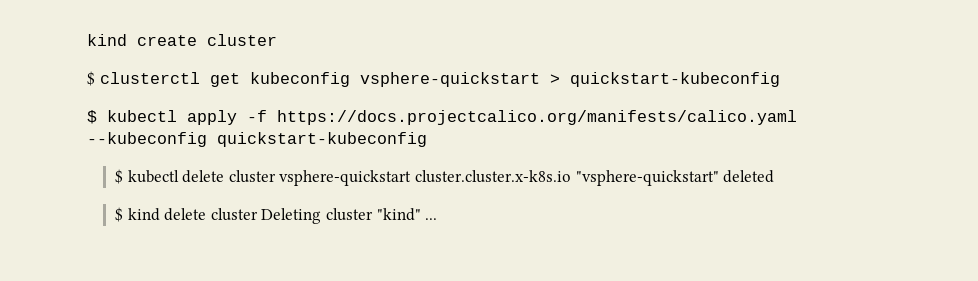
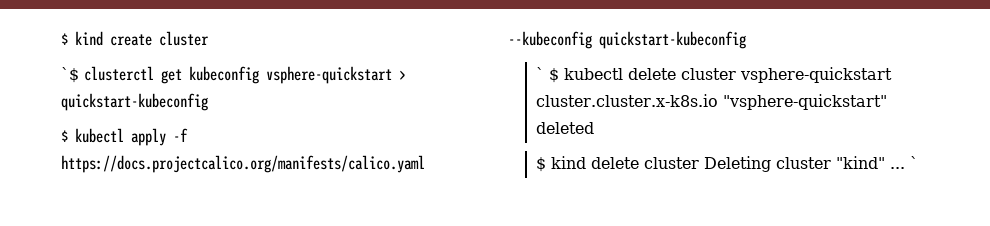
- kind create cluster
+ $ kind create cluster
- $ clusterctl get kubeconfig vsphere-quickstart > quickstart-kubeconfig
+ `$ clusterctl get kubeconfig vsphere-quickstart > quickstart-kubeconfig
- $ kubectl delete cluster vsphere-quickstart cluster.cluster.x-k8s.io "vsphere-quickstart" deleted
+ ` $ kubectl delete cluster vsphere-quickstart cluster.cluster.x-k8s.io "vsphere-quickstart" deleted
- $ kind delete cluster Deleting cluster "kind" ...
+ $ kind delete cluster Deleting cluster "kind" ... `

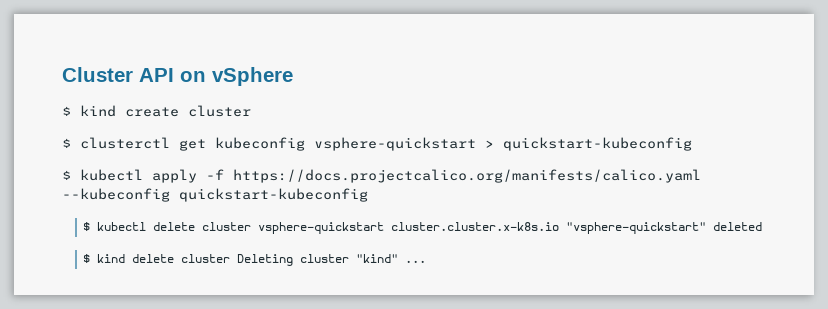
+ Cluster API on vSphere
- `$ clusterctl get kubeconfig vsphere-quickstart > quickstart-kubeconfig
+ $ clusterctl get kubeconfig vsphere-quickstart > quickstart-kubeconfig
- ` $ kubectl delete cluster vsphere-quickstart cluster.cluster.x-k8s.io "vsphere-quickstart" deleted
+ $ kubectl delete cluster vsphere-quickstart cluster.cluster.x-k8s.io "vsphere-quickstart" deleted
- $ kind delete cluster Deleting cluster "kind" ... `
+ $ kind delete cluster Deleting cluster "kind" ...

